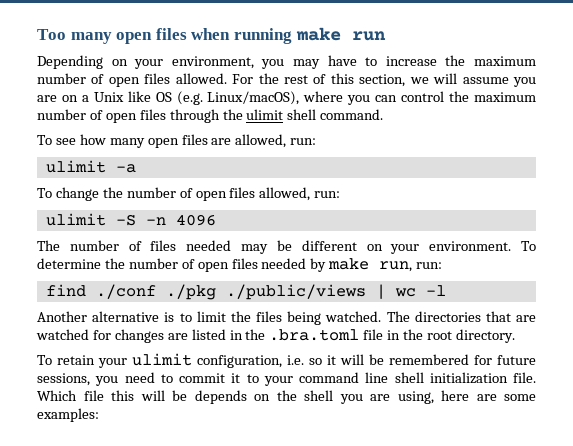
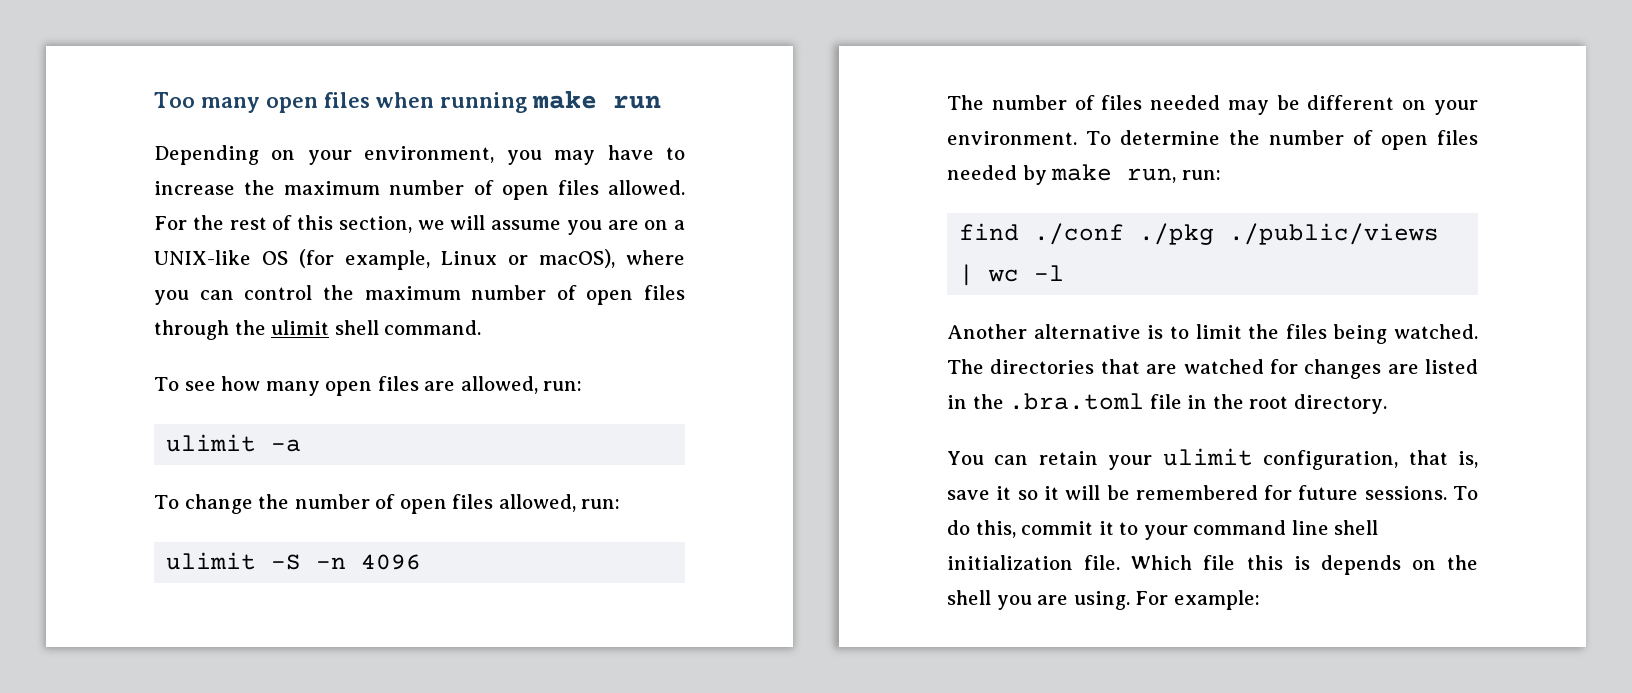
- For the rest of this section, we will assume you are on a Unix like OS (e.g. Linux/macOS), where you can control the maximum number of open files through the ulimit shell command.
+ For the rest of this section, we will assume you are on a UNIX-like OS (for example, Linux or macOS), where you can control the maximum number of open files through the ulimit shell command.
- To retain your ulimit configuration, i.e. so it will be remembered for future sessions, you need to commit it to your command line shell initialization file.
+ You can retain your ulimit configuration, that is, save it so it will be remembered for future sessions. To do this, commit it to your command line shell initialization file.
- Which file this will be depends on the shell you are using, here are some examples:
+ Which file this is depends on the shell you are using. For example:

